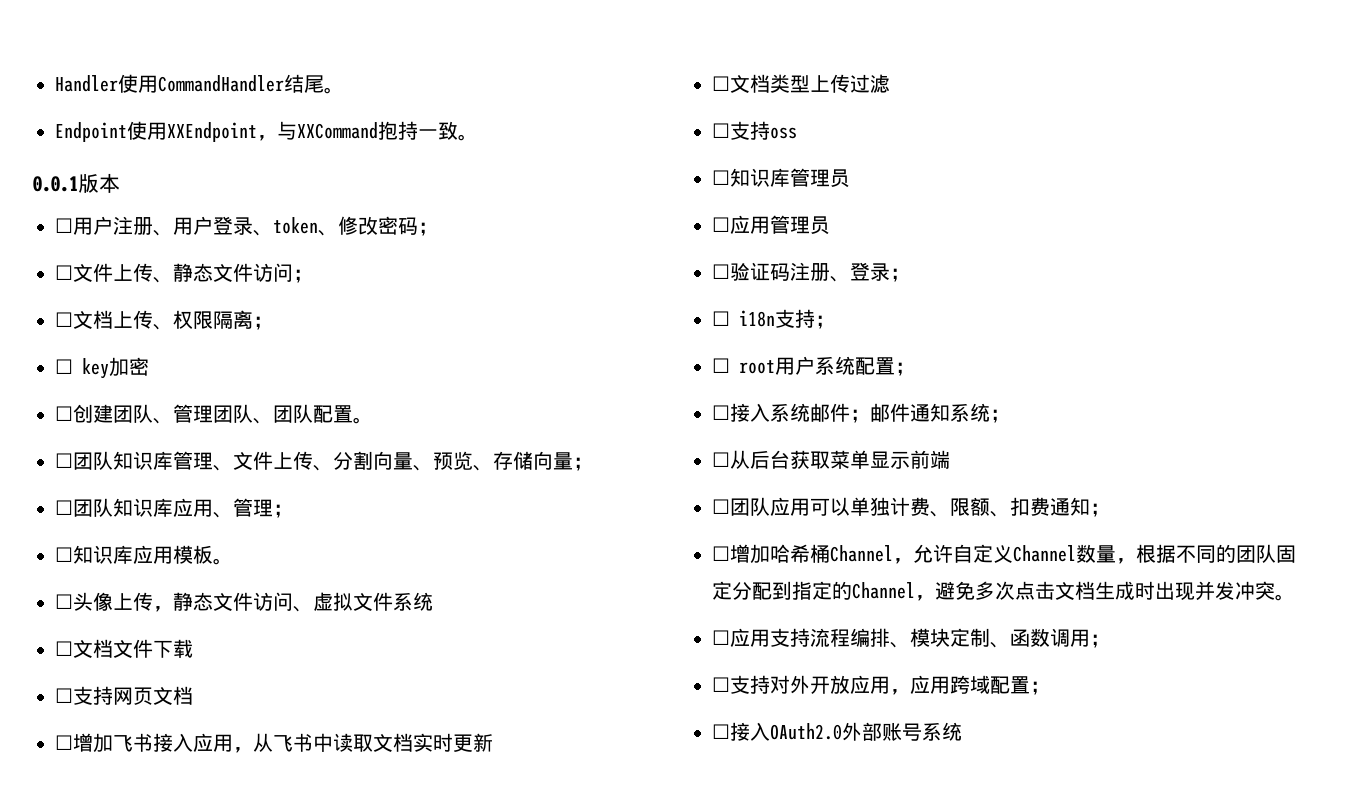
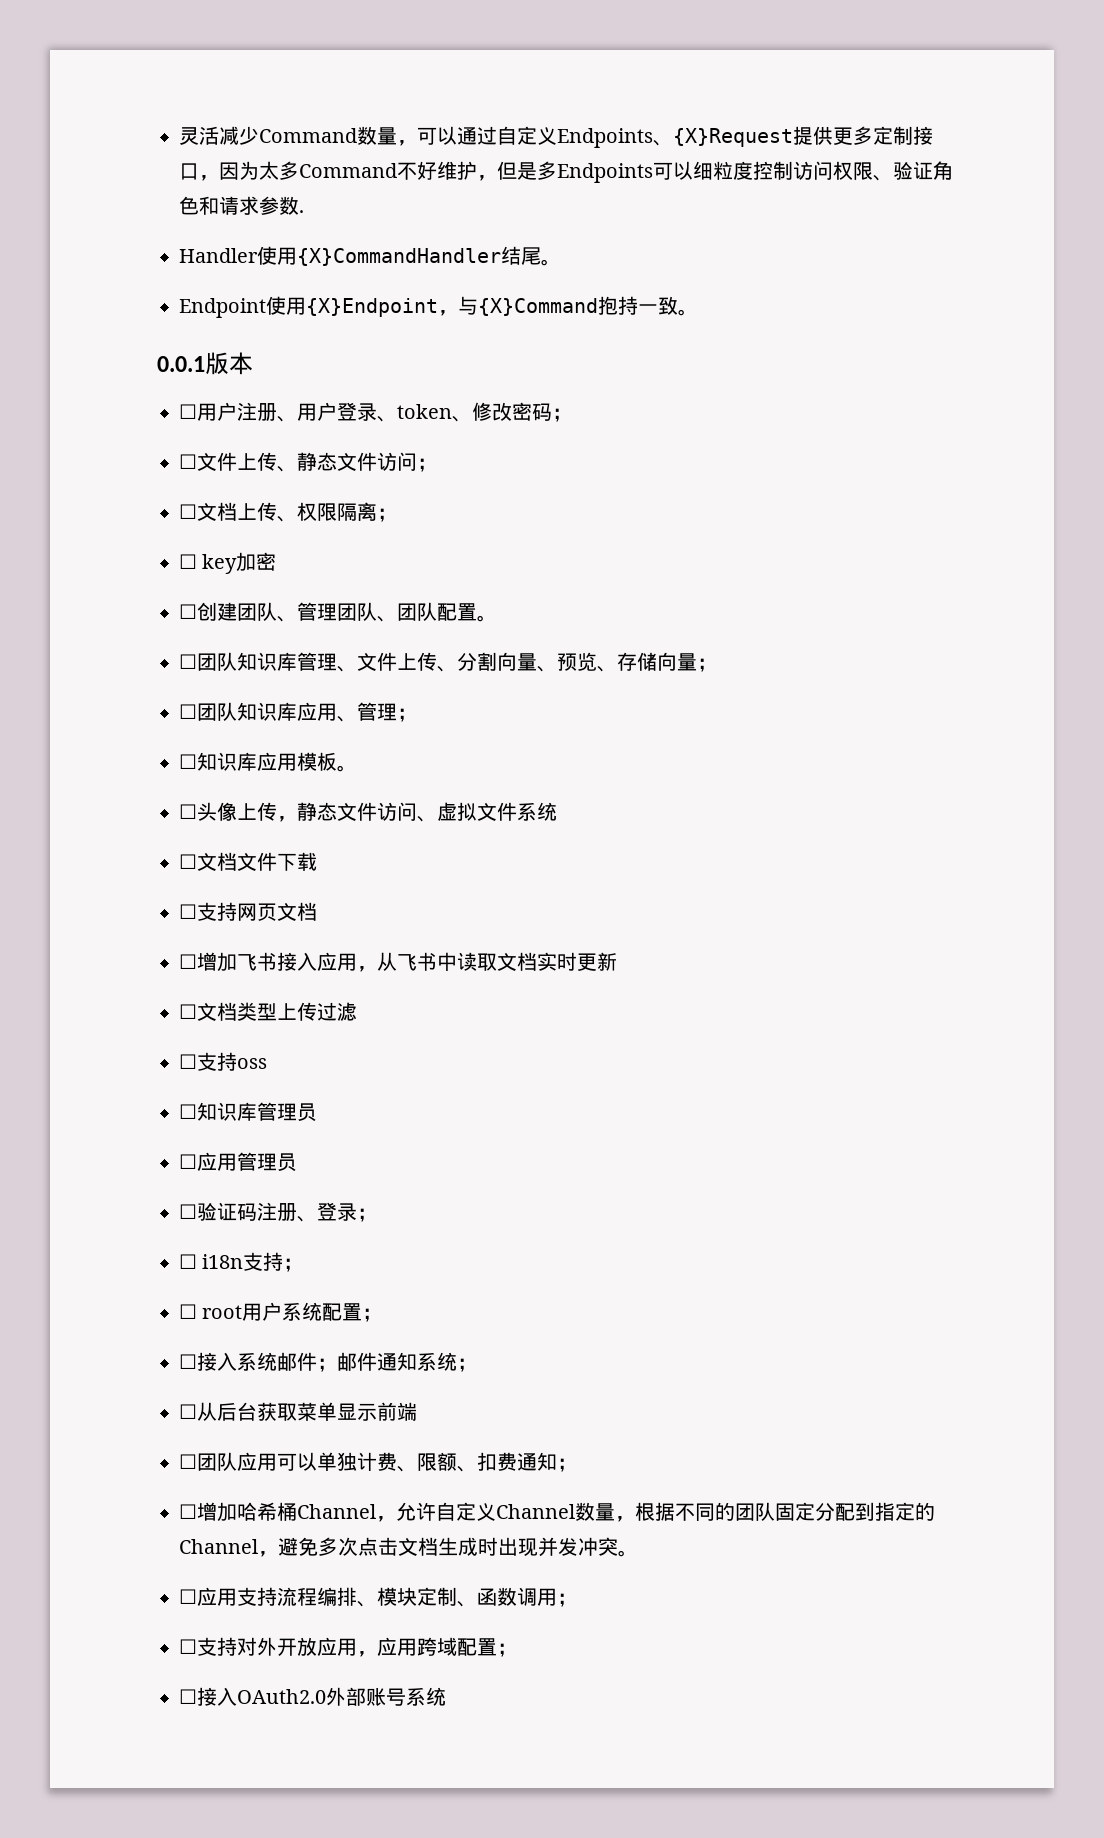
+ 灵活减少Command数量，可以通过自定义Endpoints、{X}Request提供更多定制接口，因为太多Command不好维护，但是多Endpoints可以细粒度控制访问权限、验证角色和请求参数.
- Handler使用CommandHandler结尾。
+ Handler使用{X}CommandHandler结尾。
- Endpoint使用XXEndpoint，与XXCommand抱持一致。
+ Endpoint使用{X}Endpoint，与{X}Command抱持一致。

